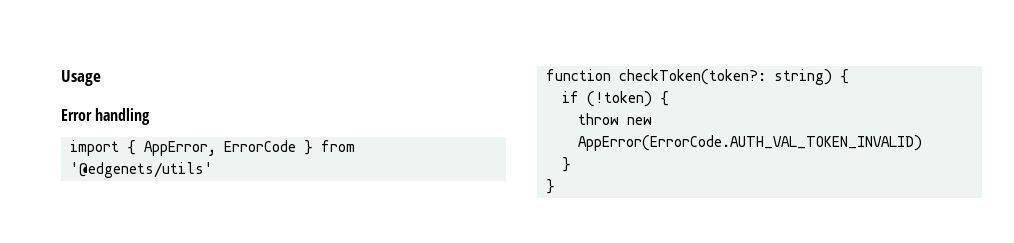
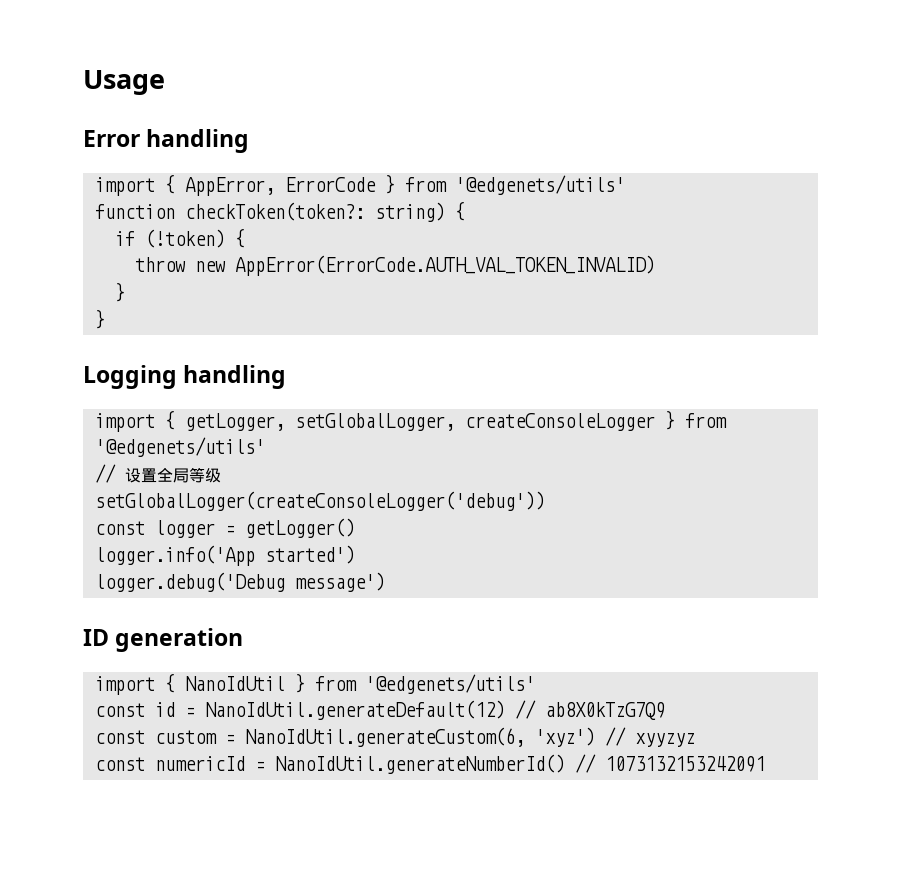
+ Logging handling
+ import { getLogger, setGlobalLogger, createConsoleLogger } from '@edgenets/utils'
+ // 设置全局等级
+ setGlobalLogger(createConsoleLogger('debug'))
+ const logger = getLogger()
+ logger.info('App started')
+ logger.debug('Debug message')
+ ID generation
+ import { NanoIdUtil } from '@edgenets/utils'
+ const id = NanoIdUtil.generateDefault(12) // ab8X0kTzG7Q9
+ const custom = NanoIdUtil.generateCustom(6, 'xyz') // xyyzyz
+ const numericId = NanoIdUtil.generateNumberId() // 1073132153242091

